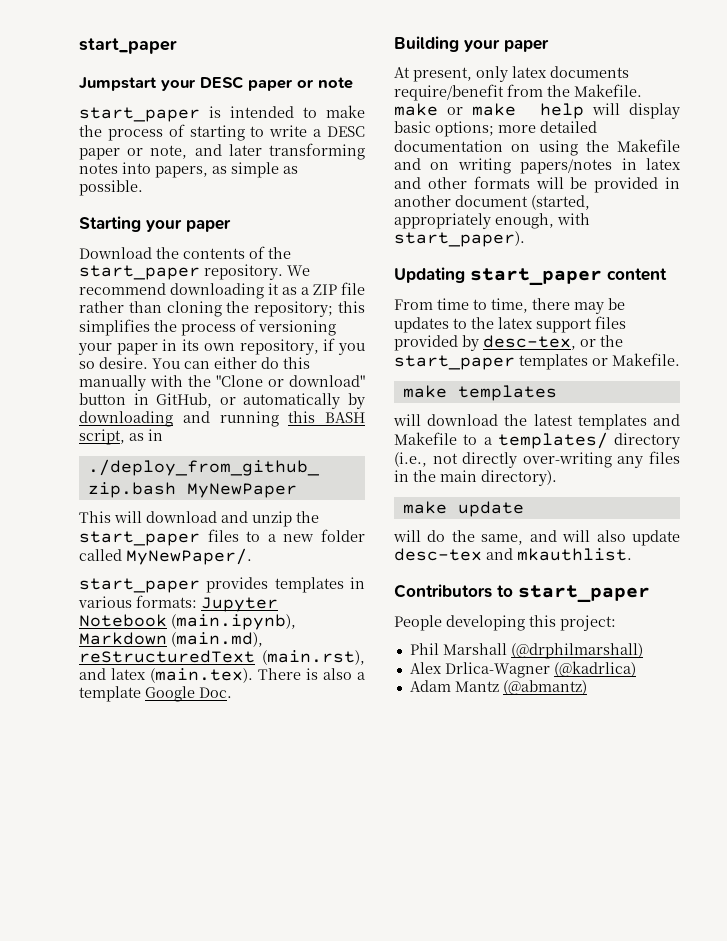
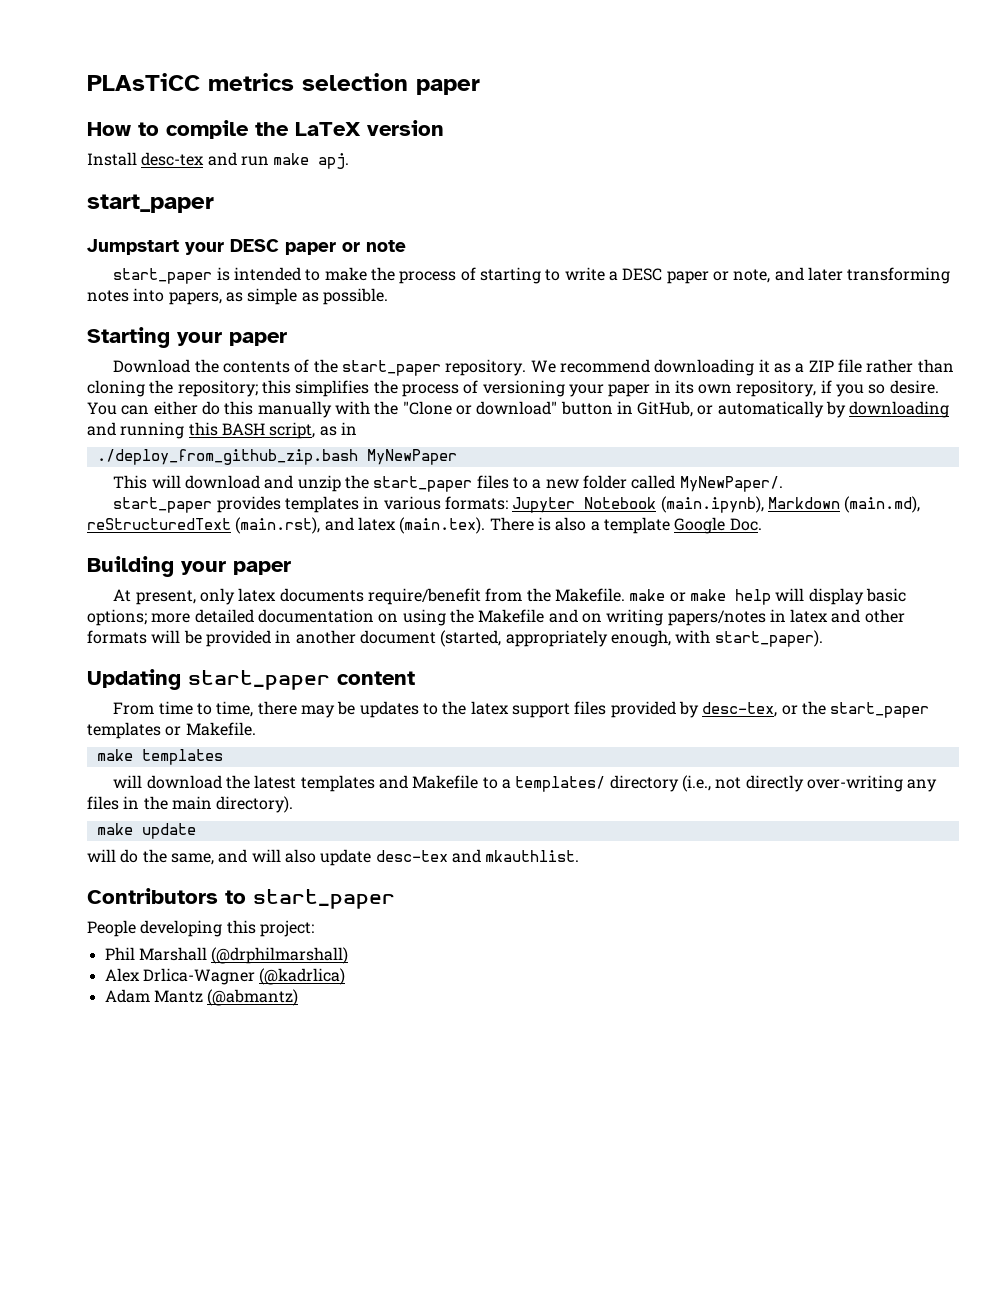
+ PLAsTiCC metrics selection paper
+ How to compile the LaTeX version
+ Install desc-tex and run make apj.

